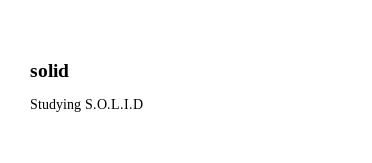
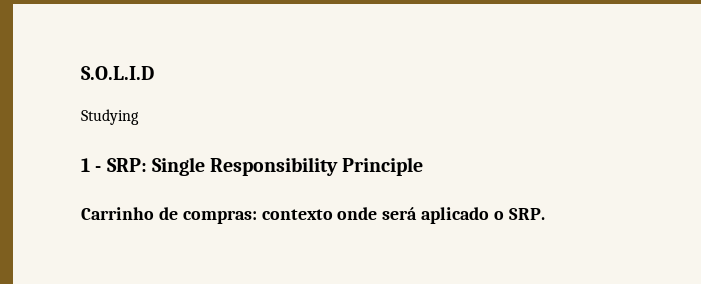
- solid
+ S.O.L.I.D
- Studying S.O.L.I.D
+ Studying
+ 1 - SRP: Single Responsibility Principle
+ Carrinho de compras: contexto onde será aplicado o SRP.

